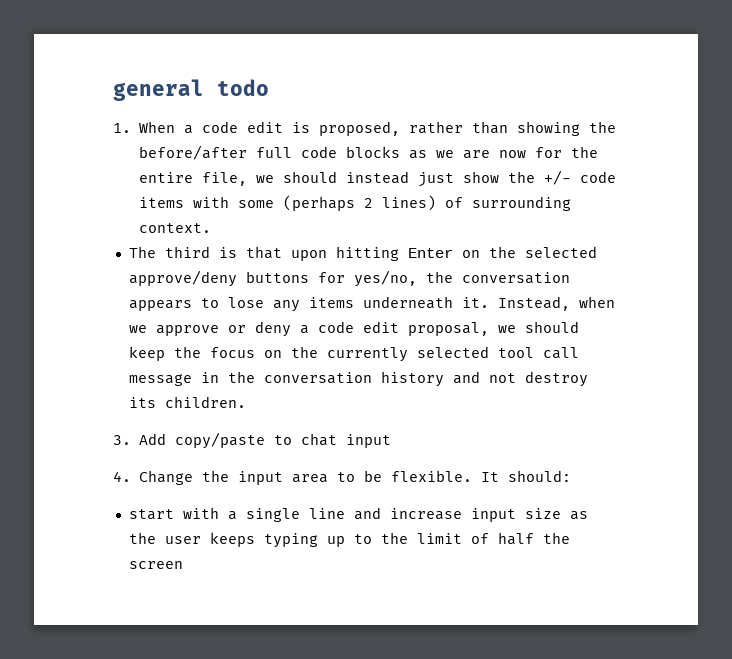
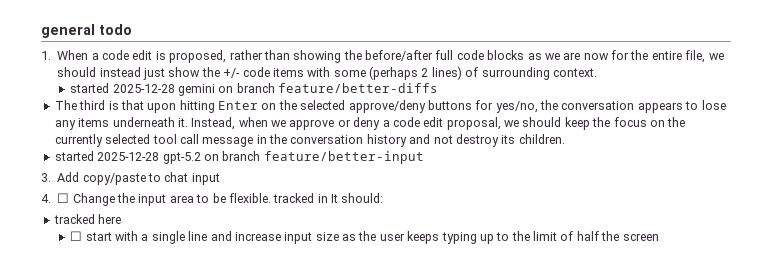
+ started 2025-12-28 gemini on branch feature/better-diffs
+ started 2025-12-28 gpt-5.2 on branch feature/better-input
- 4. Change the input area to be flexible. It should:
+ 4. ☐ Change the input area to be flexible. tracked in It should:
- start with a single line and increase input size as the user keeps typing up to the limit of half the screen
+ tracked here
+ ☐ start with a single line and increase input size as the user keeps typing up to the limit of half the screen

